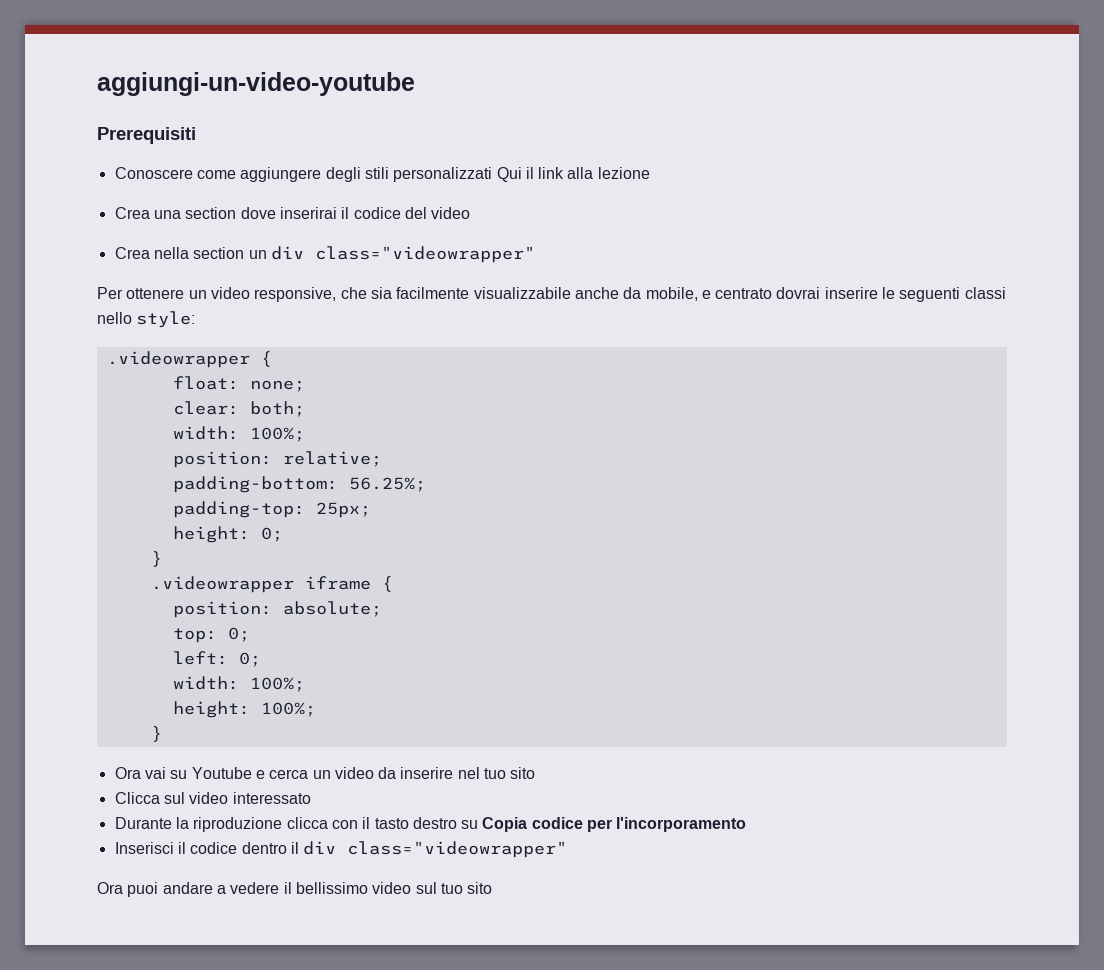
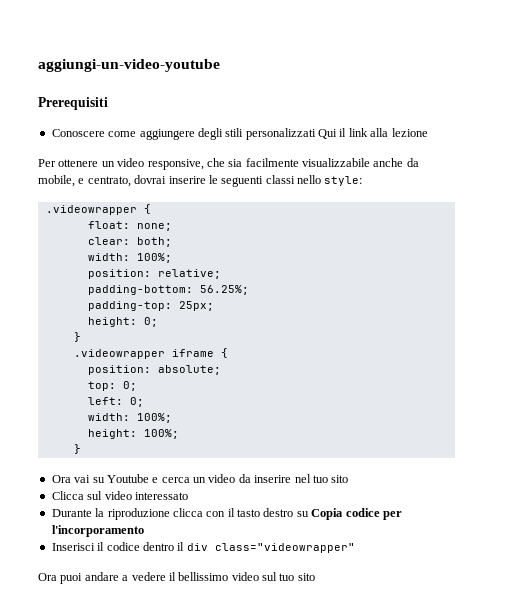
- Crea una section dove inserirai il codice del video
- Crea nella section un div class="videowrapper"
- Per ottenere un video responsive, che sia facilmente visualizzabile anche da mobile, e centrato dovrai inserire le seguenti classi nello style:
+ Per ottenere un video responsive, che sia facilmente visualizzabile anche da mobile, e centrato, dovrai inserire le seguenti classi nello style:

